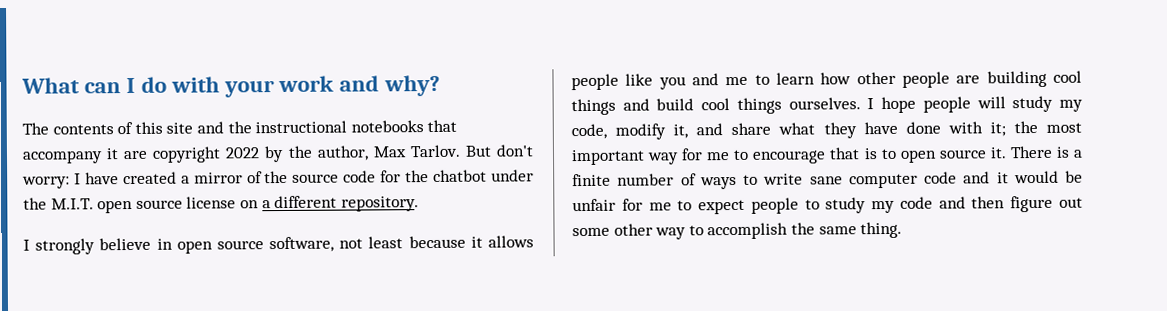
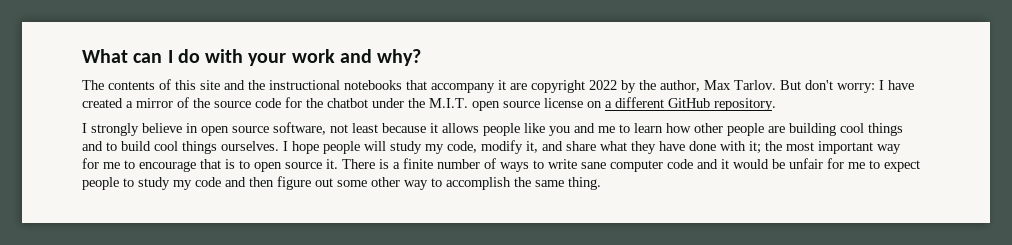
- But don't worry: I have created a mirror of the source code for the chatbot under the M.I.T. open source license on a different repository.
+ But don't worry: I have created a mirror of the source code for the chatbot under the M.I.T. open source license on a different GitHub repository.
- I strongly believe in open source software, not least because it allows people like you and me to learn how other people are building cool things and build cool things ourselves.
+ I strongly believe in open source software, not least because it allows people like you and me to learn how other people are building cool things and to build cool things ourselves.

